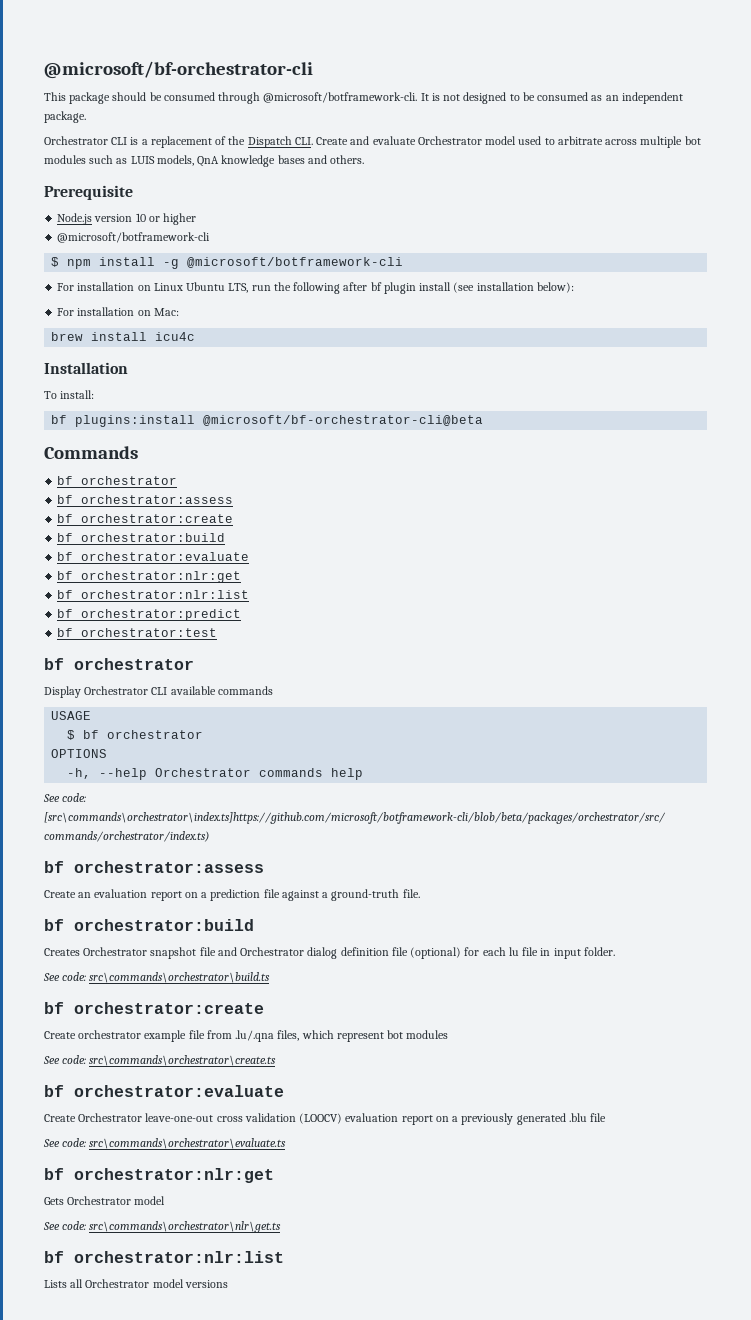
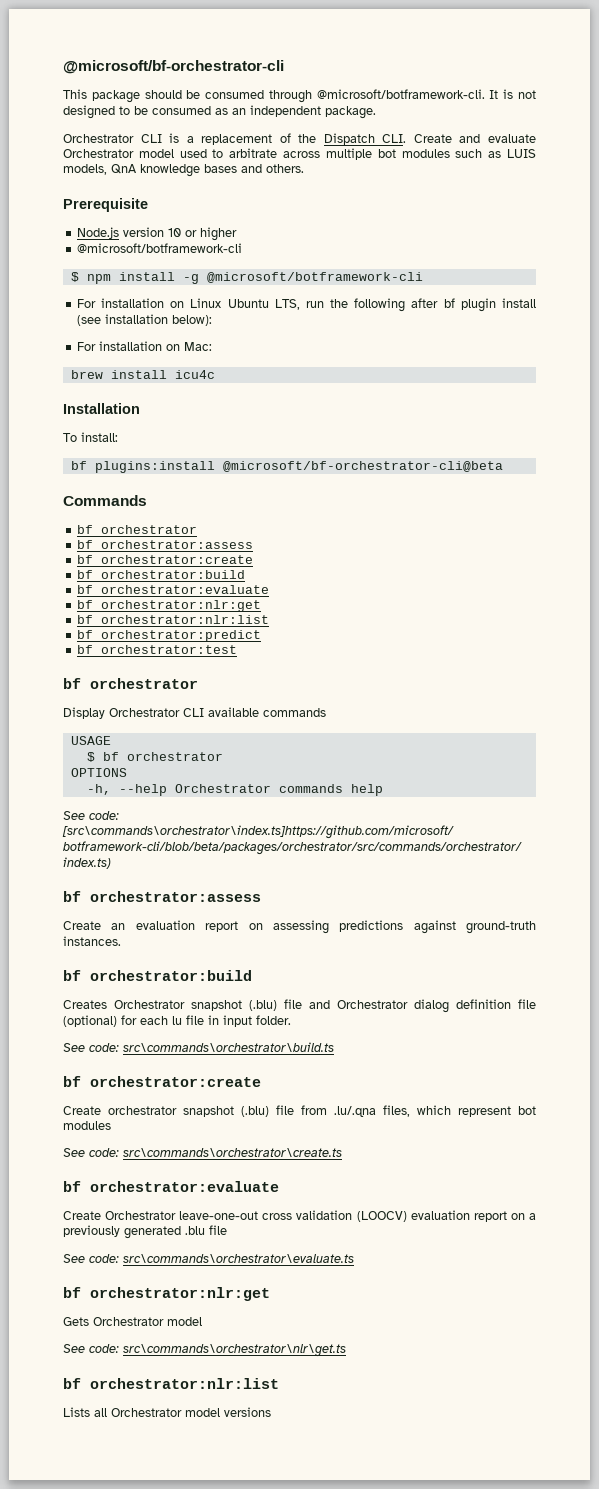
- Create an evaluation report on a prediction file against a ground-truth file.
+ Create an evaluation report on assessing predictions against ground-truth instances.
- Creates Orchestrator snapshot file and Orchestrator dialog definition file (optional) for each lu file in input folder.
+ Creates Orchestrator snapshot (.blu) file and Orchestrator dialog definition file (optional) for each lu file in input folder.
- Create orchestrator example file from .lu/.qna files, which represent bot modules
+ Create orchestrator snapshot (.blu) file from .lu/.qna files, which represent bot modules

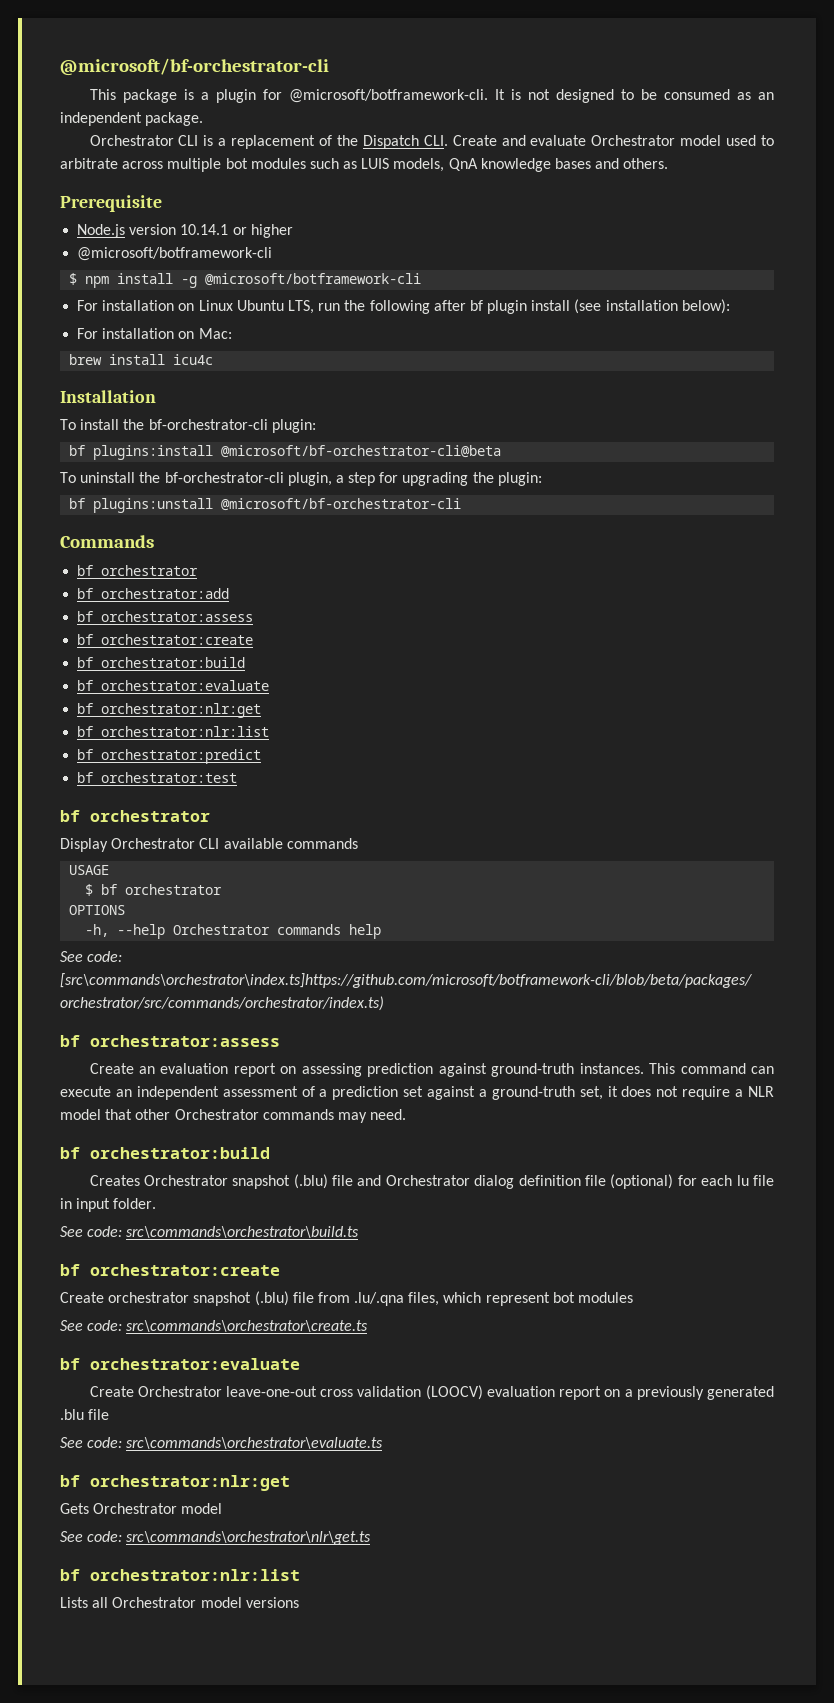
- This package should be consumed through @microsoft/botframework-cli.
+ This package is a plugin for @microsoft/botframework-cli.
- Node.js version 10 or higher
+ Node.js version 10.14.1 or higher
- To install:
+ To install the bf-orchestrator-cli plugin:
+ To uninstall the bf-orchestrator-cli plugin, a step for upgrading the plugin:
+ bf plugins:unstall @microsoft/bf-orchestrator-cli
+ bf orchestrator:add
- Create an evaluation report on assessing predictions against ground-truth instances.
+ Create an evaluation report on assessing prediction against ground-truth instances. This command can execute an independent assessment of a prediction set against a ground-truth set, it does not require a NLR model that other Orchestrator commands may need.

